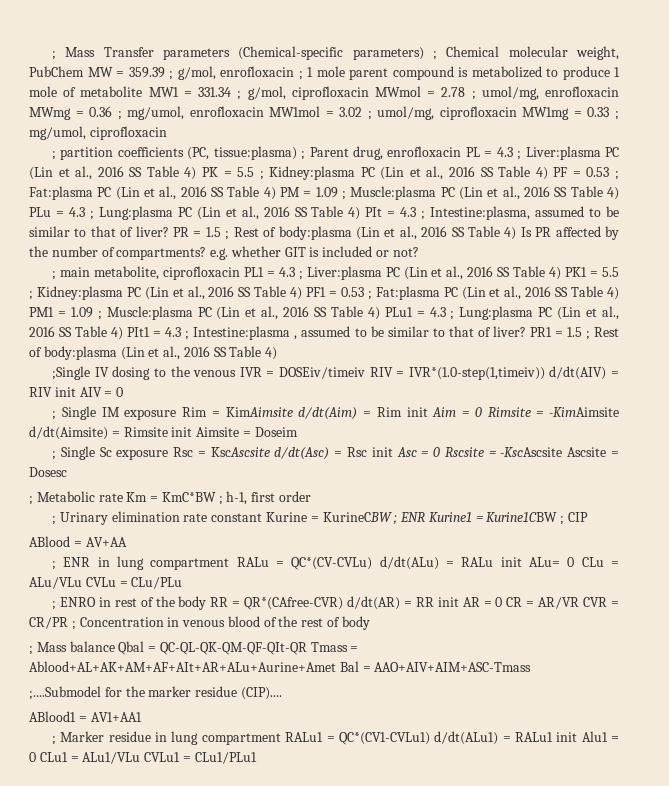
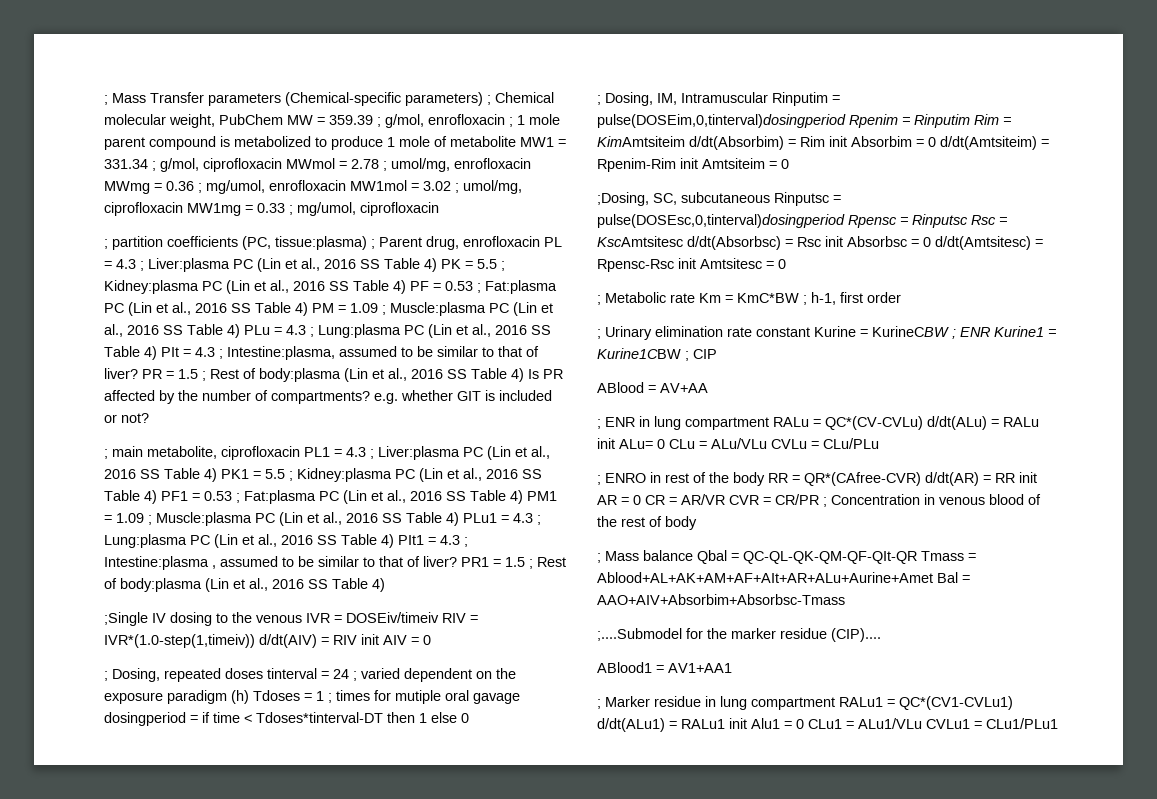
- ; Single IM exposure Rim = KimAimsite d/dt(Aim) = Rim init Aim = 0 Rimsite = -KimAimsite d/dt(Aimsite) = Rimsite init Aimsite = Doseim
- ; Single Sc exposure Rsc = KscAscsite d/dt(Asc) = Rsc init Asc = 0 Rscsite = -KscAscsite Ascsite = Dosesc
+ ; Dosing, repeated doses tinterval = 24 ; varied dependent on the exposure paradigm (h) Tdoses = 1 ; times for mutiple oral gavage dosingperiod = if time < Tdoses*tinterval-DT then 1 else 0
+ ; Dosing, IM, Intramuscular Rinputim = pulse(DOSEim,0,tinterval)dosingperiod Rpenim = Rinputim Rim = KimAmtsiteim d/dt(Absorbim) = Rim init Absorbim = 0 d/dt(Amtsiteim) = Rpenim-Rim init Amtsiteim = 0
+ ;Dosing, SC, subcutaneous Rinputsc = pulse(DOSEsc,0,tinterval)dosingperiod Rpensc = Rinputsc Rsc = KscAmtsitesc d/dt(Absorbsc) = Rsc init Absorbsc = 0 d/dt(Amtsitesc) = Rpensc-Rsc init Amtsitesc = 0
- ; Mass balance Qbal = QC-QL-QK-QM-QF-QIt-QR Tmass = Ablood+AL+AK+AM+AF+AIt+AR+ALu+Aurine+Amet Bal = AAO+AIV+AIM+ASC-Tmass
+ ; Mass balance Qbal = QC-QL-QK-QM-QF-QIt-QR Tmass = Ablood+AL+AK+AM+AF+AIt+AR+ALu+Aurine+Amet Bal = AAO+AIV+Absorbim+Absorbsc-Tmass

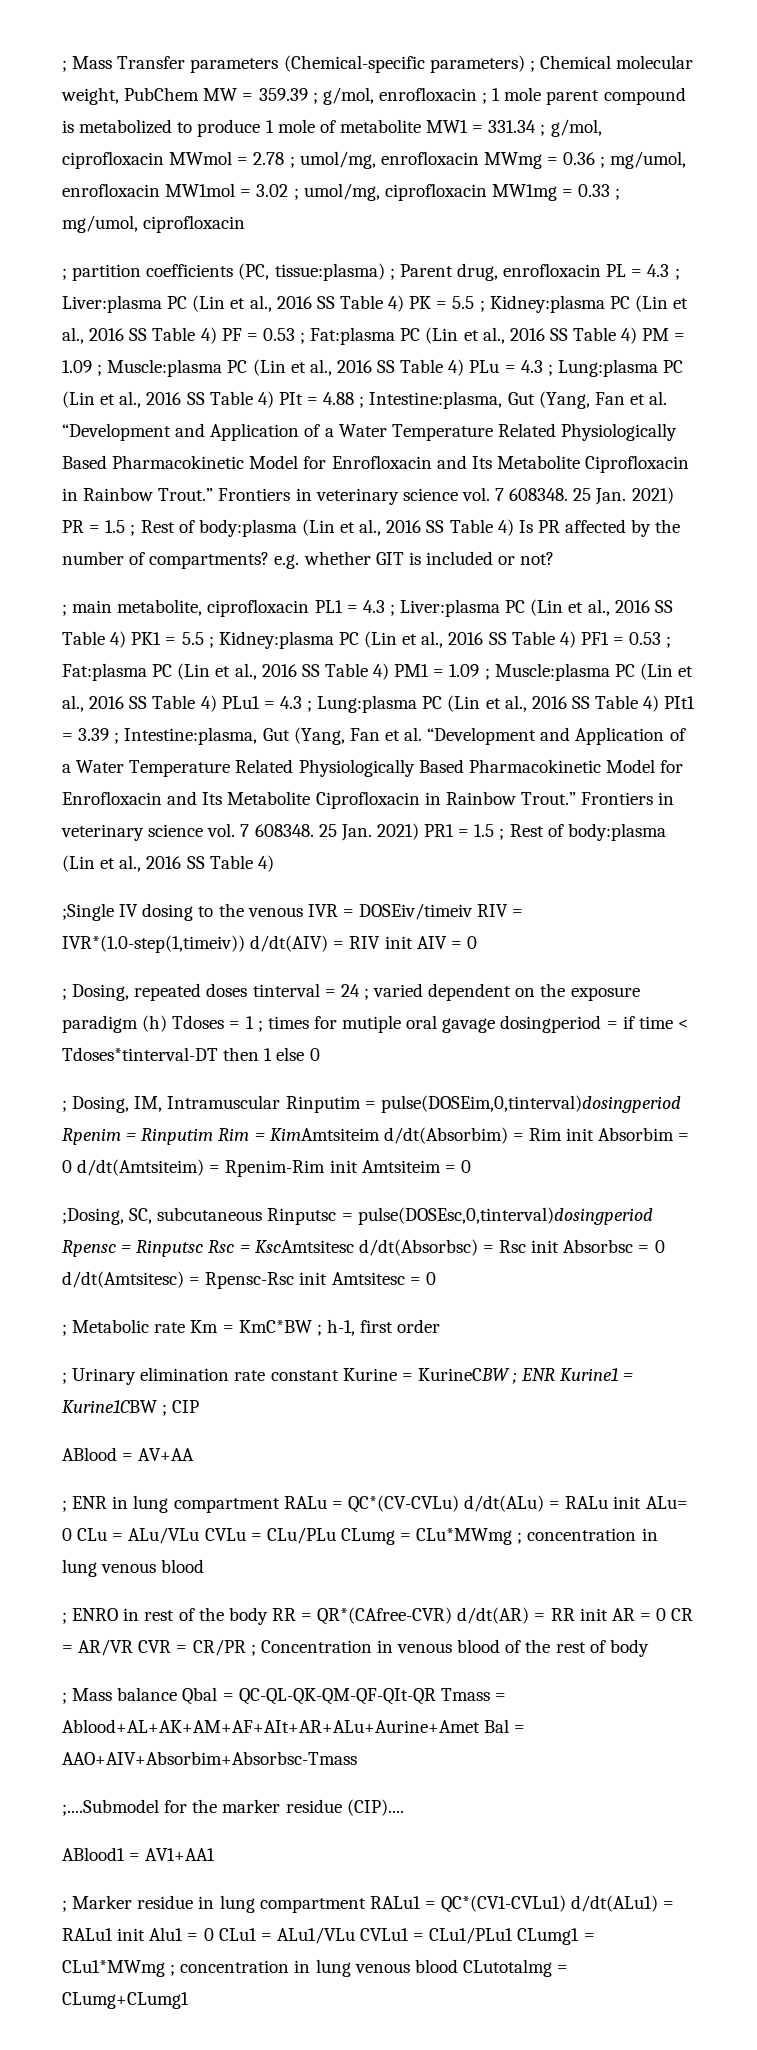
- Lung:plasma PC (Lin et al., 2016 SS Table 4) PIt = 4.3 ; Intestine:plasma, assumed to be similar to that of liver? PR = 1.5 ;
+ Lung:plasma PC (Lin et al., 2016 SS Table 4) PIt = 4.88 ; Intestine:plasma, Gut (Yang, Fan et al. “Development and Application of a Water Temperature Related Physiologically Based Pharmacokinetic Model for Enrofloxacin and Its Metabolite Ciprofloxacin in Rainbow Trout.” Frontiers in veterinary science vol. 7 608348. 25 Jan. 2021) PR = 1.5 ;
- Lung:plasma PC (Lin et al., 2016 SS Table 4) PIt1 = 4.3 ; Intestine:plasma , assumed to be similar to that of liver? PR1 = 1.5 ;
+ Lung:plasma PC (Lin et al., 2016 SS Table 4) PIt1 = 3.39 ; Intestine:plasma, Gut (Yang, Fan et al. “Development and Application of a Water Temperature Related Physiologically Based Pharmacokinetic Model for Enrofloxacin and Its Metabolite Ciprofloxacin in Rainbow Trout.” Frontiers in veterinary science vol. 7 608348. 25 Jan. 2021) PR1 = 1.5 ;
- ; ENR in lung compartment RALu = QC*(CV-CVLu) d/dt(ALu) = RALu init ALu= 0 CLu = ALu/VLu CVLu = CLu/PLu
+ ; ENR in lung compartment RALu = QC*(CV-CVLu) d/dt(ALu) = RALu init ALu= 0 CLu = ALu/VLu CVLu = CLu/PLu CLumg = CLu*MWmg ; concentration in lung venous blood
- ; Marker residue in lung compartment RALu1 = QC*(CV1-CVLu1) d/dt(ALu1) = RALu1 init Alu1 = 0 CLu1 = ALu1/VLu CVLu1 = CLu1/PLu1
+ ; Marker residue in lung compartment RALu1 = QC*(CV1-CVLu1) d/dt(ALu1) = RALu1 init Alu1 = 0 CLu1 = ALu1/VLu CVLu1 = CLu1/PLu1 CLumg1 = CLu1*MWmg ; concentration in lung venous blood CLutotalmg = CLumg+CLumg1

